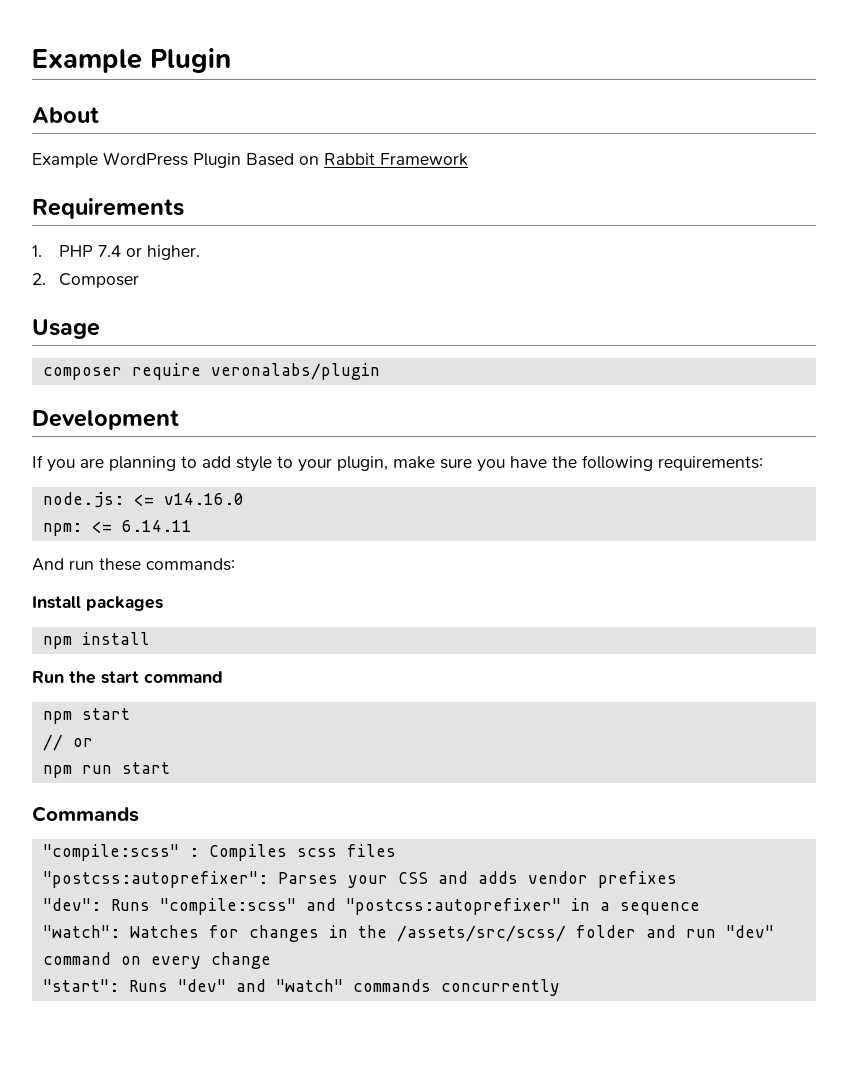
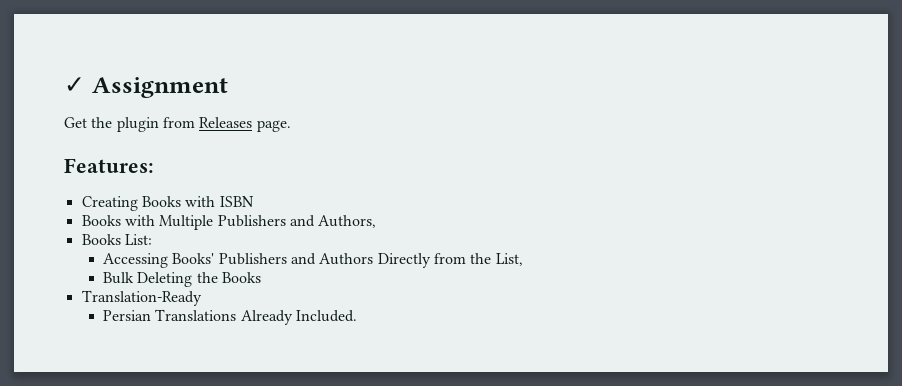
- Example Plugin
- About
- Example WordPress Plugin Based on Rabbit Framework
- Requirements
- 1. PHP 7.4 or higher.
- 2. Composer
- Usage
- composer require veronalabs/plugin
- Development
- If you are planning to add style to your plugin, make sure you have the following requirements:
- node.js: <= v14.16.0
- npm: <= 6.14.11
- And run these commands:
- Install packages
- npm install
- Run the start command
- npm start
- // or
- npm run start
- Commands
- "compile:scss" : Compiles scss files
- "postcss:autoprefixer": Parses your CSS and adds vendor prefixes
- "dev": Runs "compile:scss" and "postcss:autoprefixer" in a sequence
- "watch": Watches for changes in the /assets/src/scss/ folder and run "dev" command on every change
- "start": Runs "dev" and "watch" commands concurrently
+ ✓ Assignment
+ Get the plugin from Releases page.
+ Features:
+ Creating Books with ISBN
+ Books with Multiple Publishers and Authors,
+ Books List:
+ Accessing Books' Publishers and Authors Directly from the List,
+ Bulk Deleting the Books
+ Translation-Ready
+ Persian Translations Already Included.

